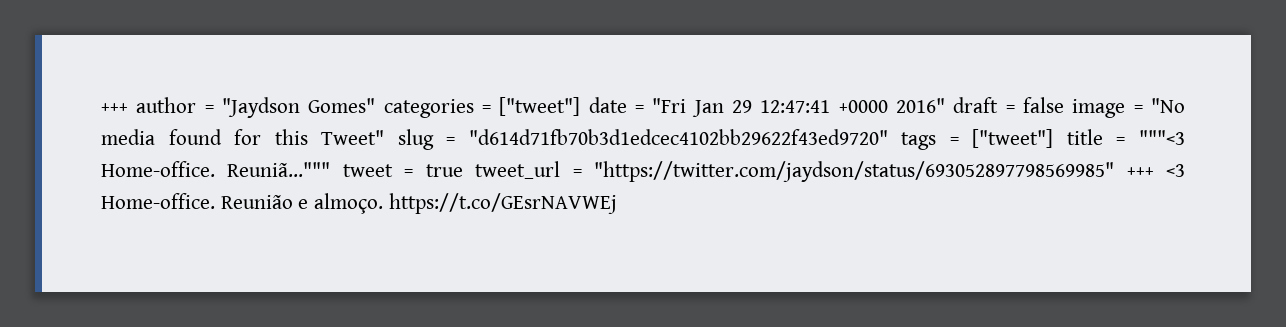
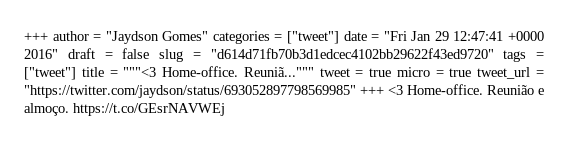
- +++ author = "Jaydson Gomes" categories = ["tweet"] date = "Fri Jan 29 12:47:41 +0000 2016" draft = false image = "No media found for this Tweet" slug = "d614d71fb70b3d1edcec4102bb29622f43ed9720" tags = ["tweet"] title = """<3 Home-office.
+ +++ author = "Jaydson Gomes" categories = ["tweet"] date = "Fri Jan 29 12:47:41 +0000 2016" draft = false slug = "d614d71fb70b3d1edcec4102bb29622f43ed9720" tags = ["tweet"] title = """<3 Home-office.
- Reuniã...""" tweet = true tweet_url = "https://twitter.com/jaydson/status/693052897798569985" +++ <3 Home-office.
+ Reuniã...""" tweet = true micro = true tweet_url = "https://twitter.com/jaydson/status/693052897798569985" +++ <3 Home-office.

